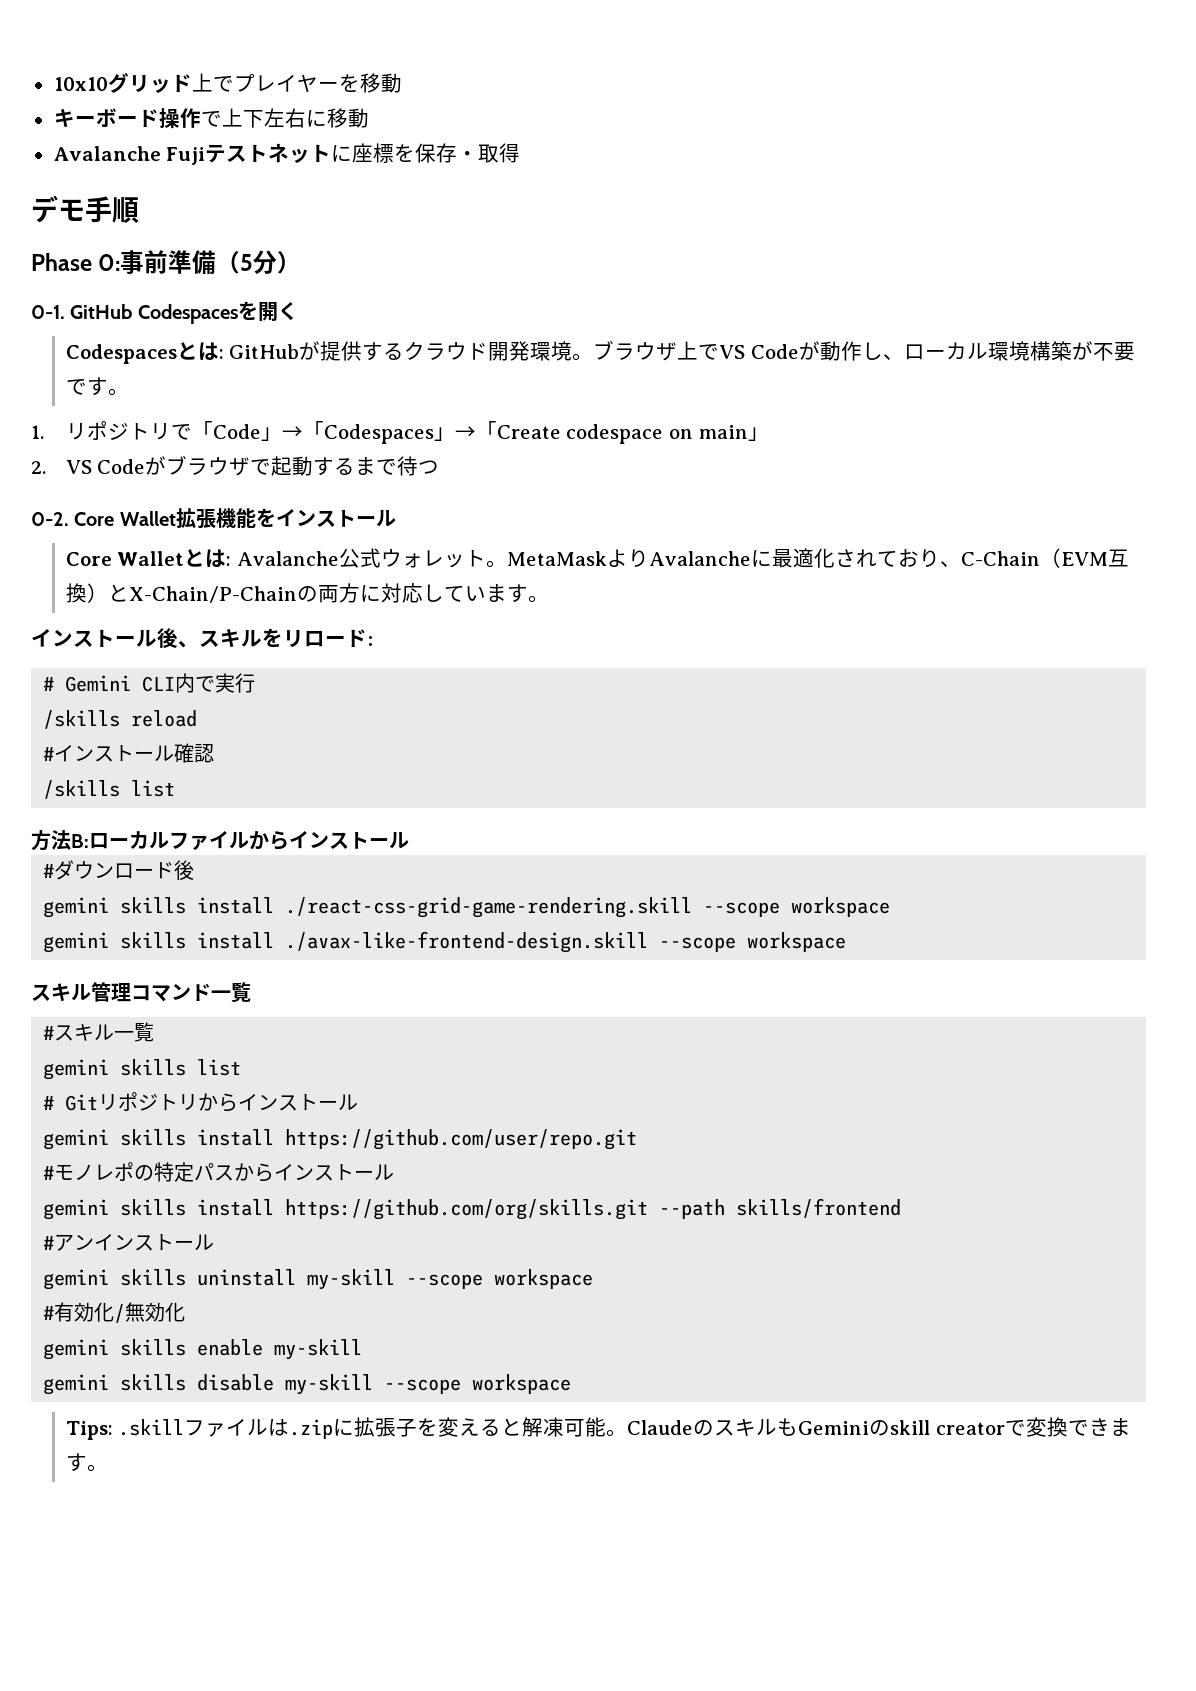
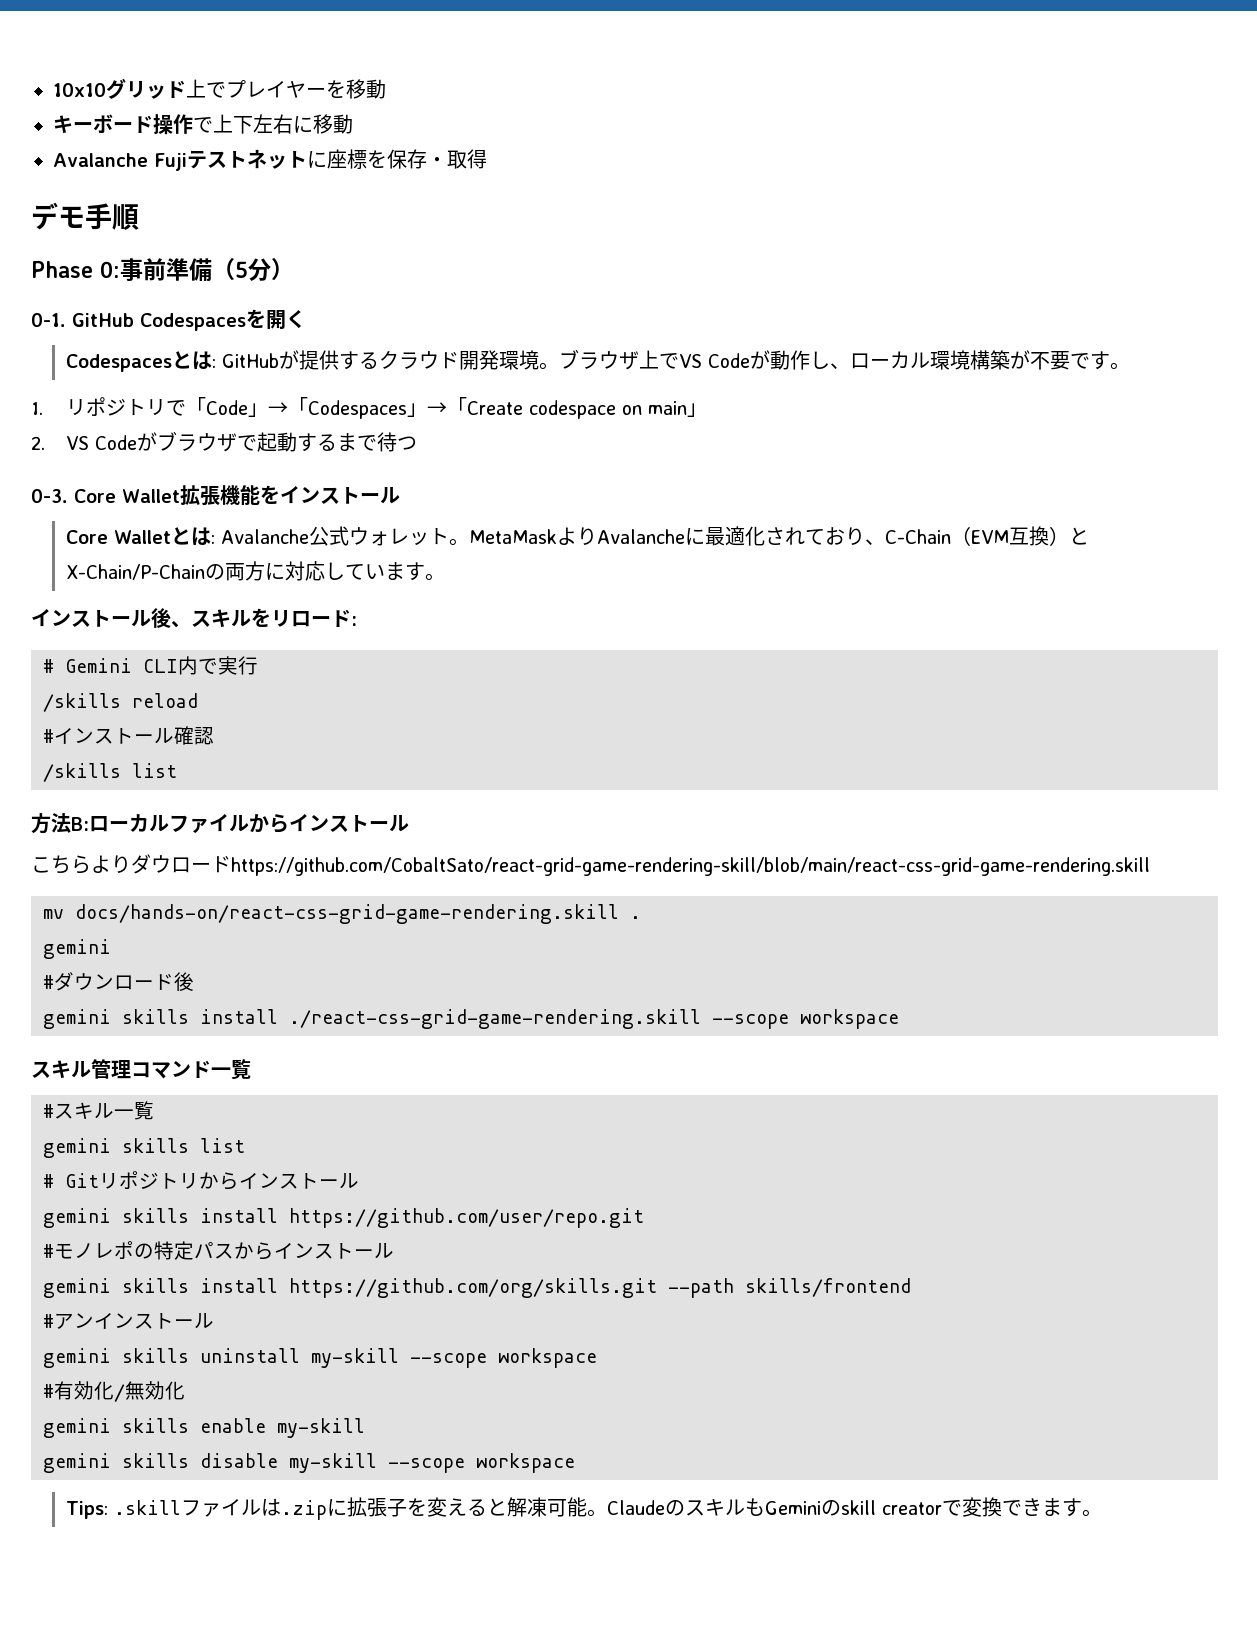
- 0-2.
+ 0-3.
+ こちらよりダウロードhttps://github.com/CobaltSato/react-grid-game-rendering-skill/blob/main/react-css-grid-game-rendering.skill
+ mv docs/hands-on/react-css-grid-game-rendering.skill .
+ gemini
- gemini skills install ./avax-like-frontend-design.skill --scope workspace

